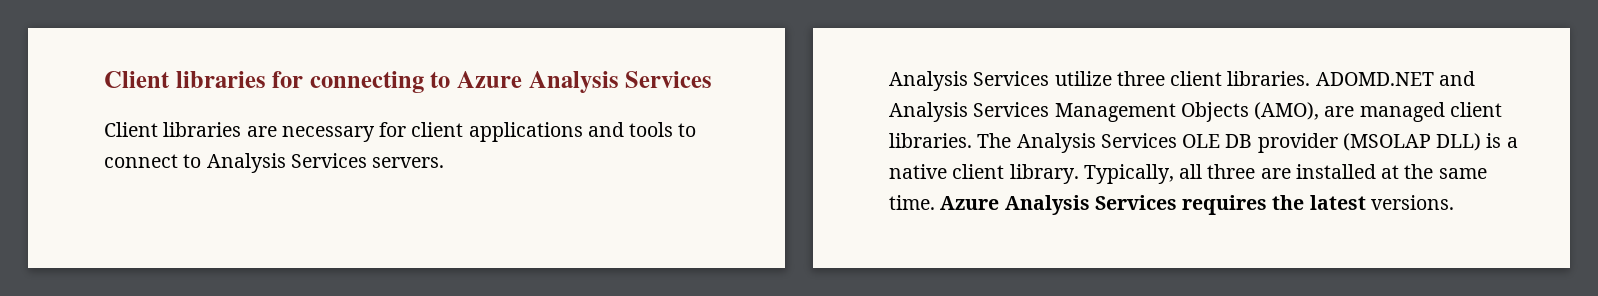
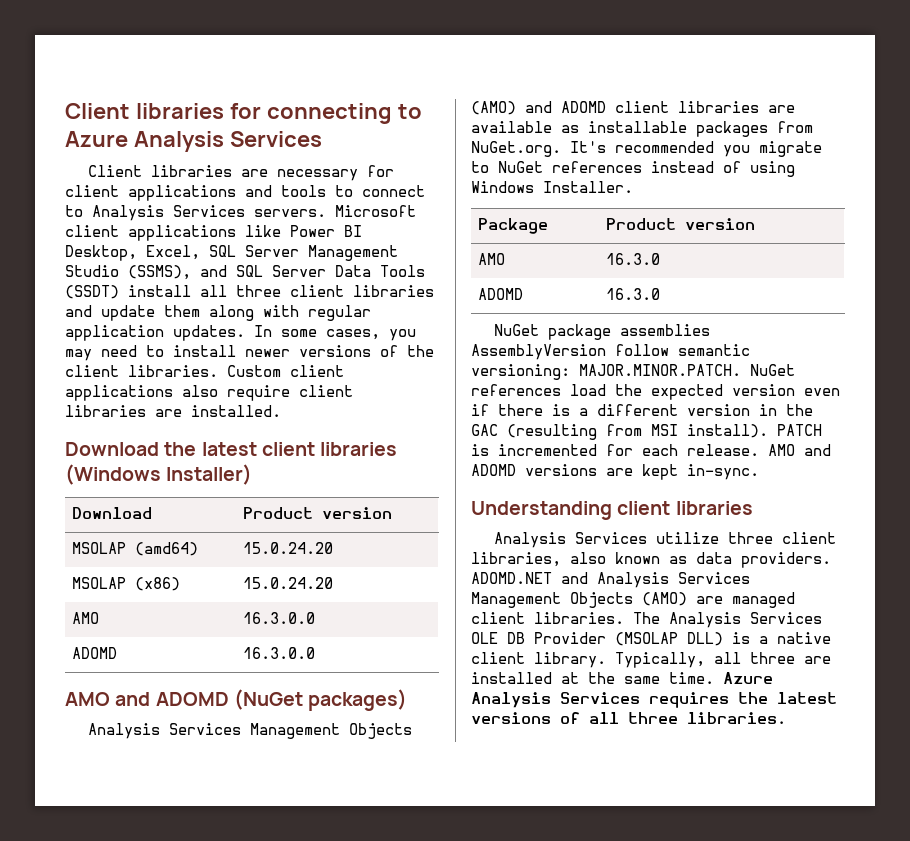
+ Microsoft client applications like Power BI Desktop, Excel, SQL Server Management Studio (SSMS), and SQL Server Data Tools (SSDT) install all three client libraries and update them along with regular application updates. In some cases, you may need to install newer versions of the client libraries. Custom client applications also require client libraries are installed.
+ Download the latest client libraries (Windows Installer)
+ Download | Product version
+ MSOLAP (amd64) | 15.0.24.20
+ MSOLAP (x86) | 15.0.24.20
+ AMO | 16.3.0.0
+ ADOMD | 16.3.0.0
+ AMO and ADOMD (NuGet packages)
+ Analysis Services Management Objects (AMO) and ADOMD client libraries are available as installable packages from NuGet.org. It's recommended you migrate to NuGet references instead of using Windows Installer.
+ Package | Product version
+ AMO | 16.3.0
+ ADOMD | 16.3.0
+ NuGet package assemblies AssemblyVersion follow semantic versioning: MAJOR.MINOR.PATCH. NuGet references load the expected version even if there is a different version in the GAC (resulting from MSI install). PATCH is incremented for each release. AMO and ADOMD versions are kept in-sync.
+ Understanding client libraries
- Analysis Services utilize three client libraries.
+ Analysis Services utilize three client libraries, also known as data providers.
- ADOMD.NET and Analysis Services Management Objects (AMO), are managed client libraries.
+ ADOMD.NET and Analysis Services Management Objects (AMO) are managed client libraries.
- The Analysis Services OLE DB provider (MSOLAP DLL) is a native client library.
+ The Analysis Services OLE DB Provider (MSOLAP DLL) is a native client library.
- Azure Analysis Services requires the latest versions.
+ Azure Analysis Services requires the latest versions of all three libraries.

